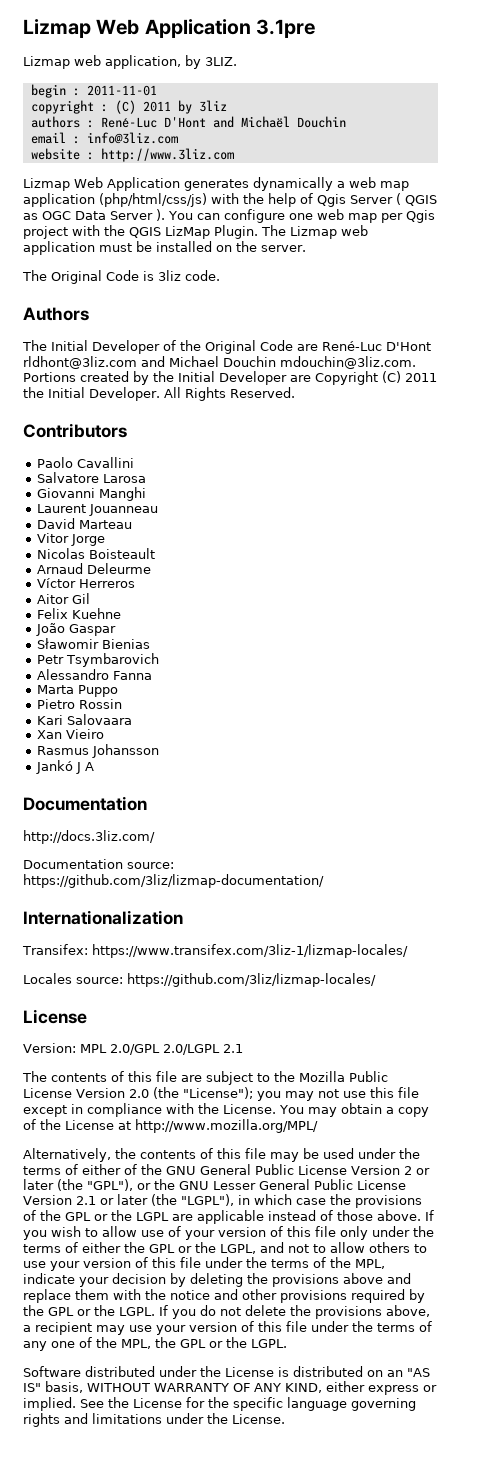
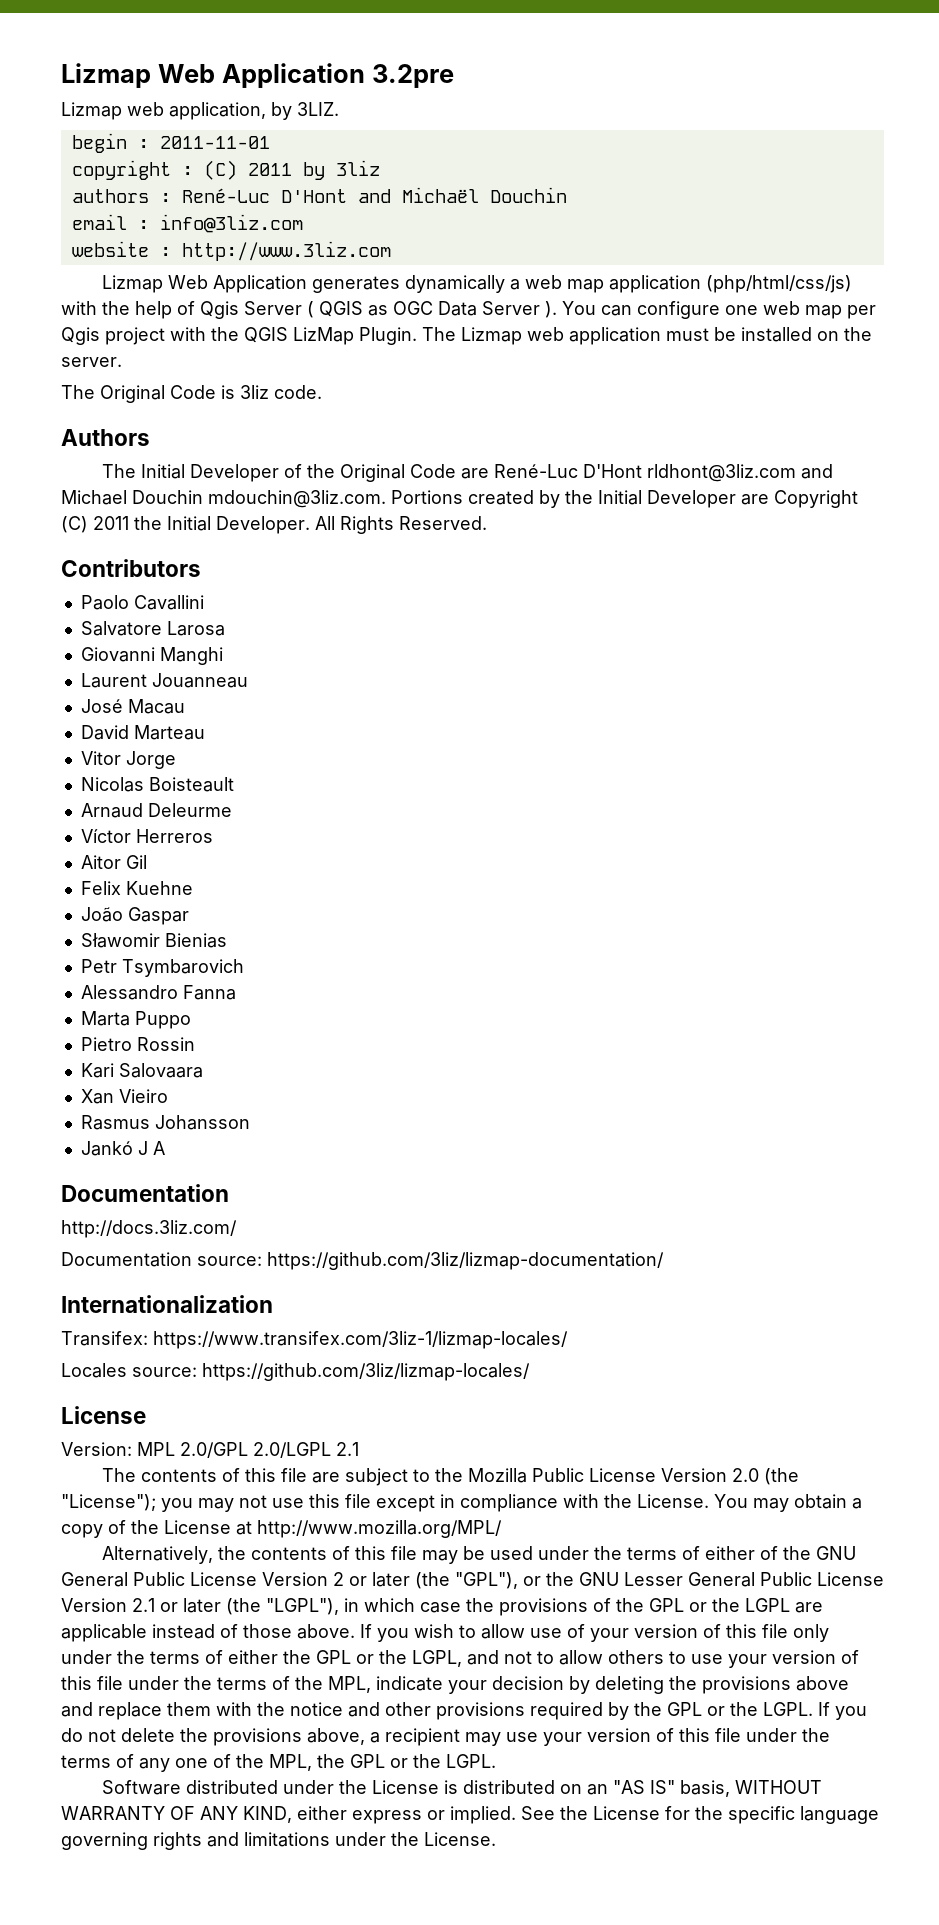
- Lizmap Web Application 3.1pre
+ Lizmap Web Application 3.2pre
+ José Macau

